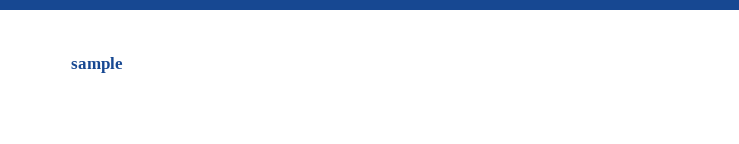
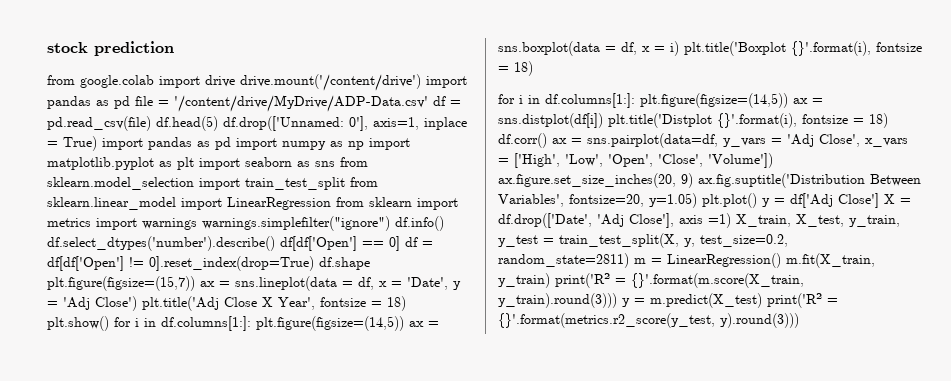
- sample
+ stock prediction
+ from google.colab import drive drive.mount('/content/drive') import pandas as pd file = '/content/drive/MyDrive/ADP-Data.csv' df = pd.read_csv(file) df.head(5) df.drop(['Unnamed: 0'], axis=1, inplace = True) import pandas as pd import numpy as np import matplotlib.pyplot as plt import seaborn as sns from sklearn.model_selection import train_test_split from sklearn.linear_model import LinearRegression from sklearn import metrics import warnings warnings.simplefilter("ignore") df.info() df.select_dtypes('number').describe() df[df['Open'] == 0] df = df[df['Open'] != 0].reset_index(drop=True) df.shape plt.figure(figsize=(15,7)) ax = sns.lineplot(data = df, x = 'Date', y = 'Adj Close') plt.title('Adj Close X Year', fontsize = 18) plt.show() for i in df.columns[1:]: plt.figure(figsize=(14,5)) ax = sns.boxplot(data = df, x = i) plt.title('Boxplot {}'.format(i), fontsize = 18)
+ for i in df.columns[1:]: plt.figure(figsize=(14,5)) ax = sns.distplot(df[i]) plt.title('Distplot {}'.format(i), fontsize = 18) df.corr() ax = sns.pairplot(data=df, y_vars = 'Adj Close', x_vars = ['High', 'Low', 'Open', 'Close', 'Volume']) ax.figure.set_size_inches(20, 9) ax.fig.suptitle('Distribution Between Variables', fontsize=20, y=1.05) plt.plot() y = df['Adj Close'] X = df.drop(['Date', 'Adj Close'], axis =1) X_train, X_test, y_train, y_test = train_test_split(X, y, test_size=0.2, random_state=2811) m = LinearRegression() m.fit(X_train, y_train) print('R² = {}'.format(m.score(X_train, y_train).round(3))) y = m.predict(X_test) print('R² = {}'.format(metrics.r2_score(y_test, y).round(3)))

